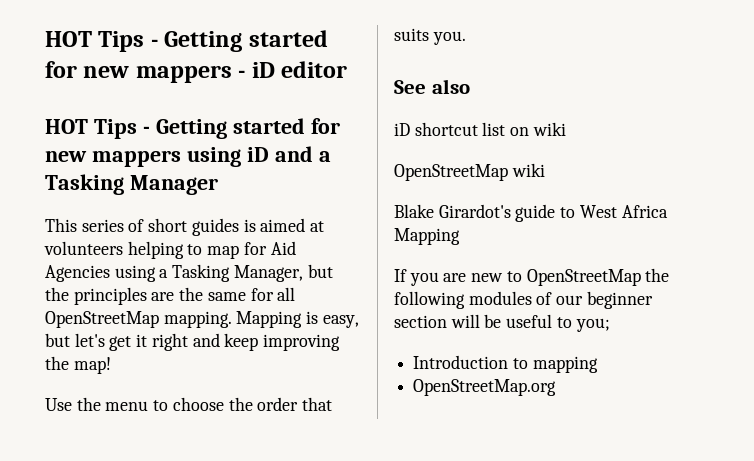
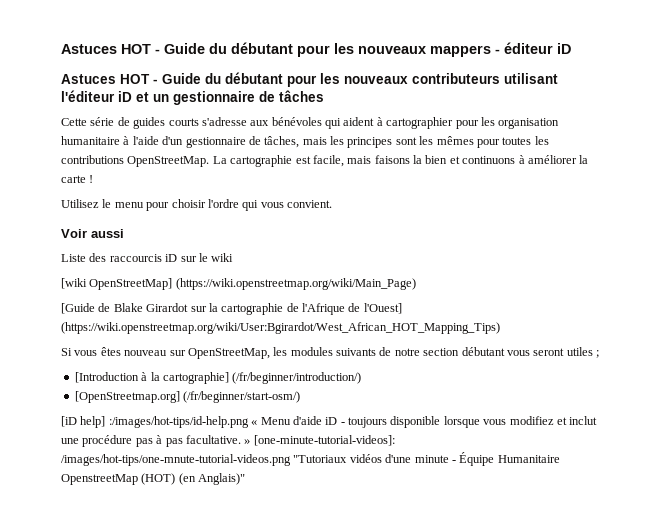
- HOT Tips - Getting started for new mappers - iD editor
- HOT Tips - Getting started for new mappers using iD and a Tasking Manager
- This series of short guides is aimed at volunteers helping to map for Aid Agencies using a Tasking Manager, but the principles are the same for all OpenStreetMap mapping. Mapping is easy, but let's get it right and keep improving the map!
- Use the menu to choose the order that suits you.
- See also
- iD shortcut list on wiki
- OpenStreetMap wiki
- Blake Girardot's guide to West Africa Mapping
- If you are new to OpenStreetMap the following modules of our beginner section will be useful to you;
- Introduction to mapping
- OpenStreetMap.org
+ Astuces HOT - Guide du débutant pour les nouveaux mappers - éditeur iD
+ Astuces HOT - Guide du débutant pour les nouveaux contributeurs utilisant l'éditeur iD et un gestionnaire de tâches
+ Cette série de guides courts s'adresse aux bénévoles qui aident à cartographier pour les organisation humanitaire à l'aide d'un gestionnaire de tâches, mais les principes sont les mêmes pour toutes les contributions OpenStreetMap. La cartographie est facile, mais faisons la bien et continuons à améliorer la carte !
+ Utilisez le menu pour choisir l'ordre qui vous convient.
+ Voir aussi
+ Liste des raccourcis iD sur le wiki
+ [wiki OpenStreetMap] (https://wiki.openstreetmap.org/wiki/Main_Page)
+ [Guide de Blake Girardot sur la cartographie de l'Afrique de l'Ouest] (https://wiki.openstreetmap.org/wiki/User:Bgirardot/West_African_HOT_Mapping_Tips)
+ Si vous êtes nouveau sur OpenStreetMap, les modules suivants de notre section débutant vous seront utiles ;
+ [Introduction à la cartographie] (/fr/beginner/introduction/)
+ [OpenStreetmap.org] (/fr/beginner/start-osm/)
+ [iD help] :/images/hot-tips/id-help.png « Menu d'aide iD - toujours disponible lorsque vous modifiez et inclut une procédure pas à pas facultative. » [one-minute-tutorial-videos]: /images/hot-tips/one-mnute-tutorial-videos.png "Tutoriaux vidéos d'une minute - Équipe Humanitaire OpenstreetMap (HOT) (en Anglais)"

